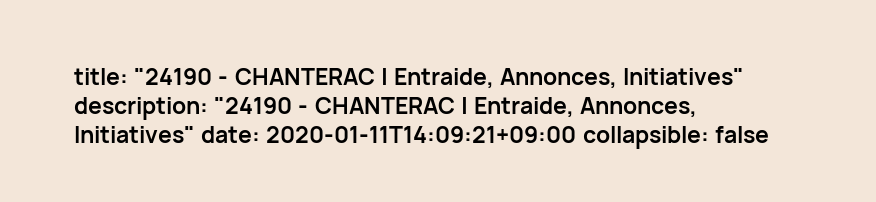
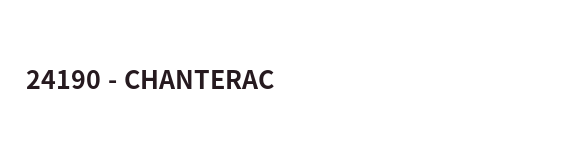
- title: "24190 - CHANTERAC | Entraide, Annonces, Initiatives" description: "24190 - CHANTERAC | Entraide, Annonces, Initiatives" date: 2020-01-11T14:09:21+09:00 collapsible: false
+ 24190 - CHANTERAC

